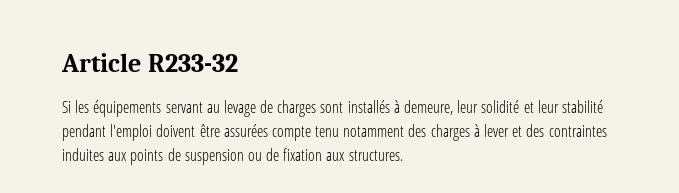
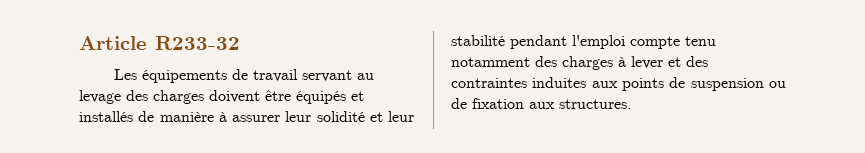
- Si les équipements servant au levage de charges sont installés à demeure, leur solidité et leur stabilité pendant l'emploi doivent être assurées compte tenu notamment des charges à lever et des contraintes induites aux points de suspension ou de fixation aux structures.
+ Les équipements de travail servant au levage des charges doivent être équipés et installés de manière à assurer leur solidité et leur stabilité pendant l'emploi compte tenu notamment des charges à lever et des contraintes induites aux points de suspension ou de fixation aux structures.

